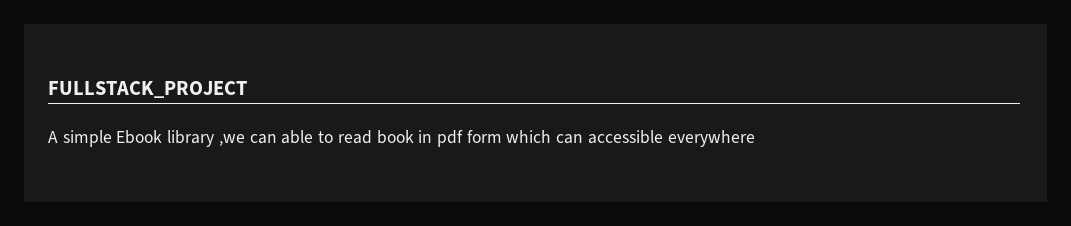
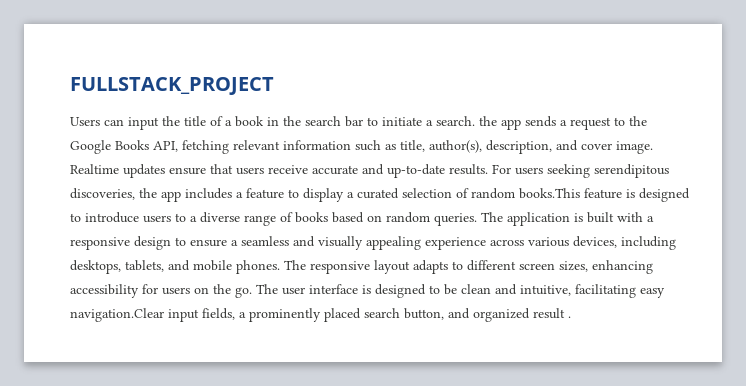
- A simple Ebook library ,we can able to read book in pdf form which can accessible everywhere
+ Users can input the title of a book in the search bar to initiate a search. the app sends a request to the Google Books API, fetching relevant information such as title, author(s), description, and cover image. Realtime updates ensure that users receive accurate and up-to-date results. For users seeking serendipitous discoveries, the app includes a feature to display a curated selection of random books.This feature is designed to introduce users to a diverse range of books based on random queries. The application is built with a responsive design to ensure a seamless and visually appealing experience across various devices, including desktops, tablets, and mobile phones. The responsive layout adapts to different screen sizes, enhancing accessibility for users on the go. The user interface is designed to be clean and intuitive, facilitating easy navigation.Clear input fields, a prominently placed search button, and organized result .

